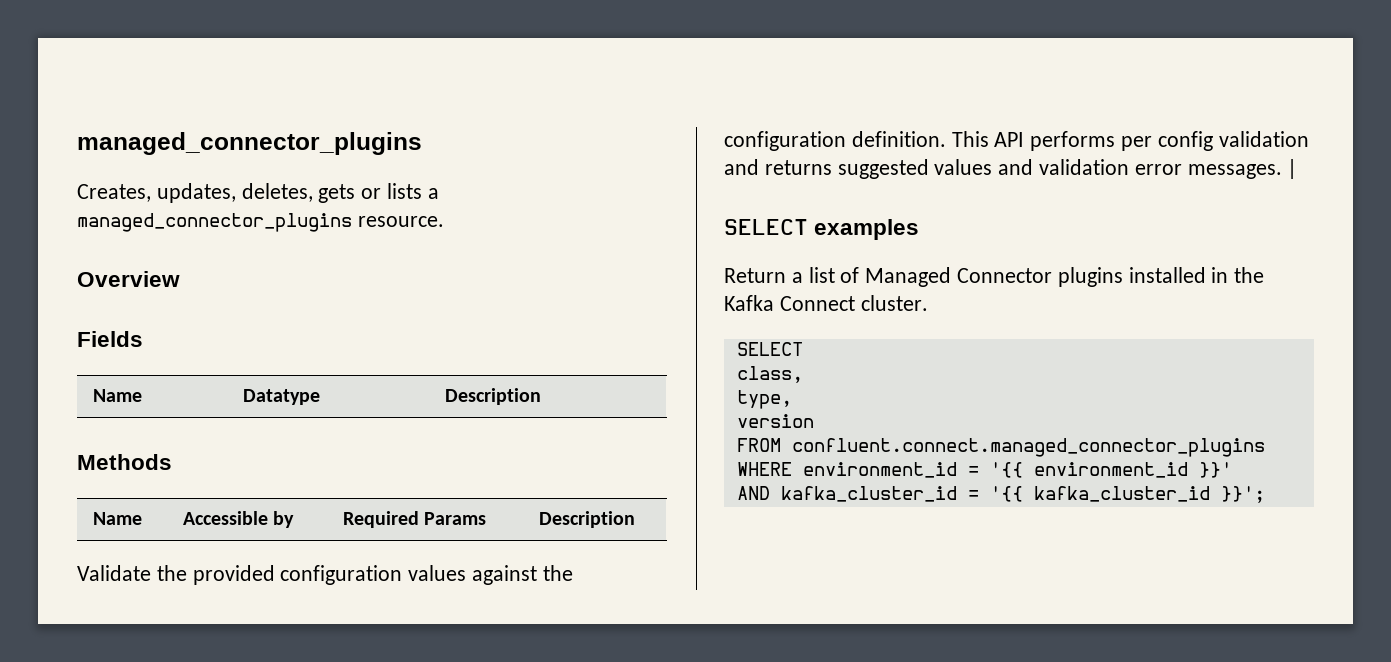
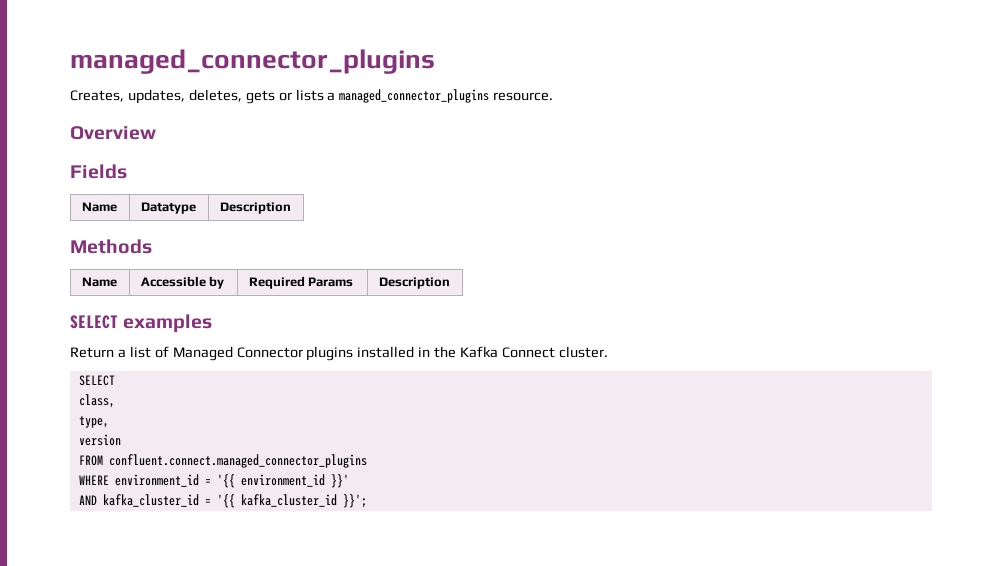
- Validate the provided configuration values against the configuration definition. This API performs per config validation and returns suggested values and validation error messages. |

